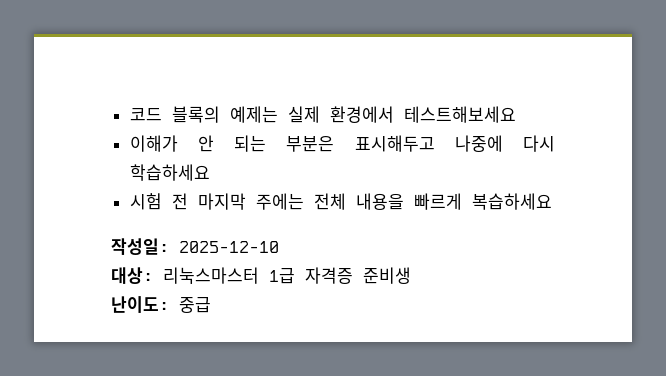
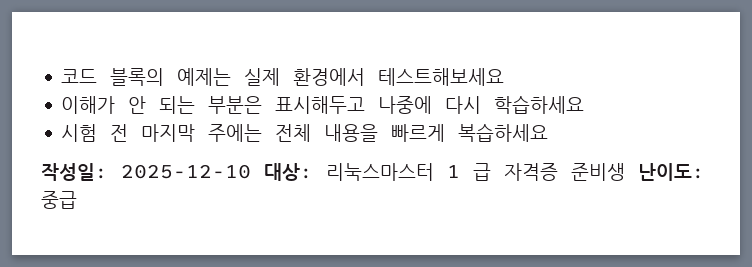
- 작성일: 2025-12-10
- 대상: 리눅스마스터 1급 자격증 준비생
- 난이도: 중급
+ 작성일: 2025-12-10 대상: 리눅스마스터 1 급 자격증 준비생 난이도: 중급

